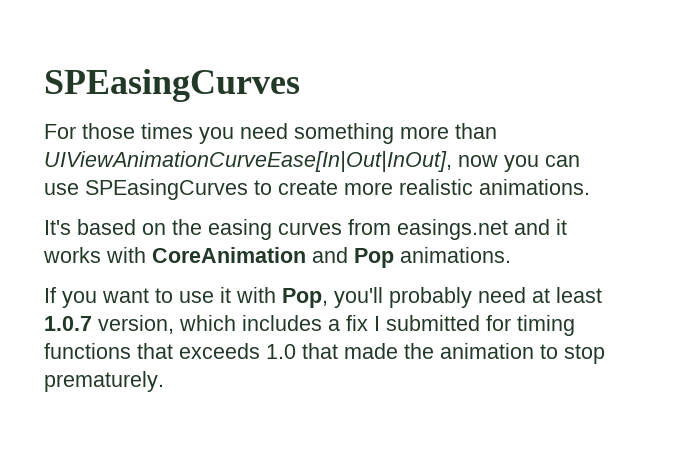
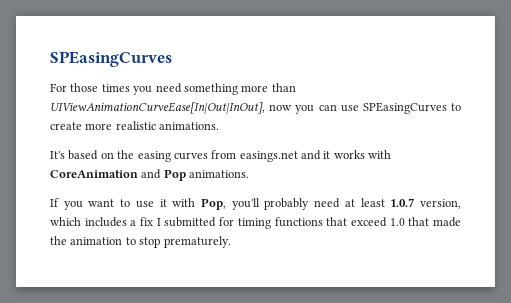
- If you want to use it with Pop, you'll probably need at least 1.0.7 version, which includes a fix I submitted for timing functions that exceeds 1.0 that made the animation to stop prematurely.
+ If you want to use it with Pop, you'll probably need at least 1.0.7 version, which includes a fix I submitted for timing functions that exceed 1.0 that made the animation to stop prematurely.

